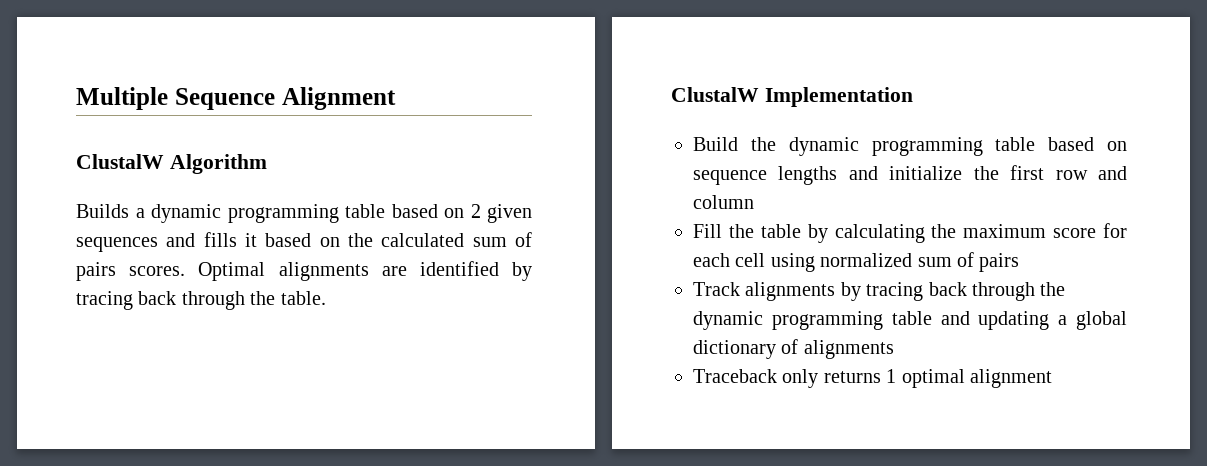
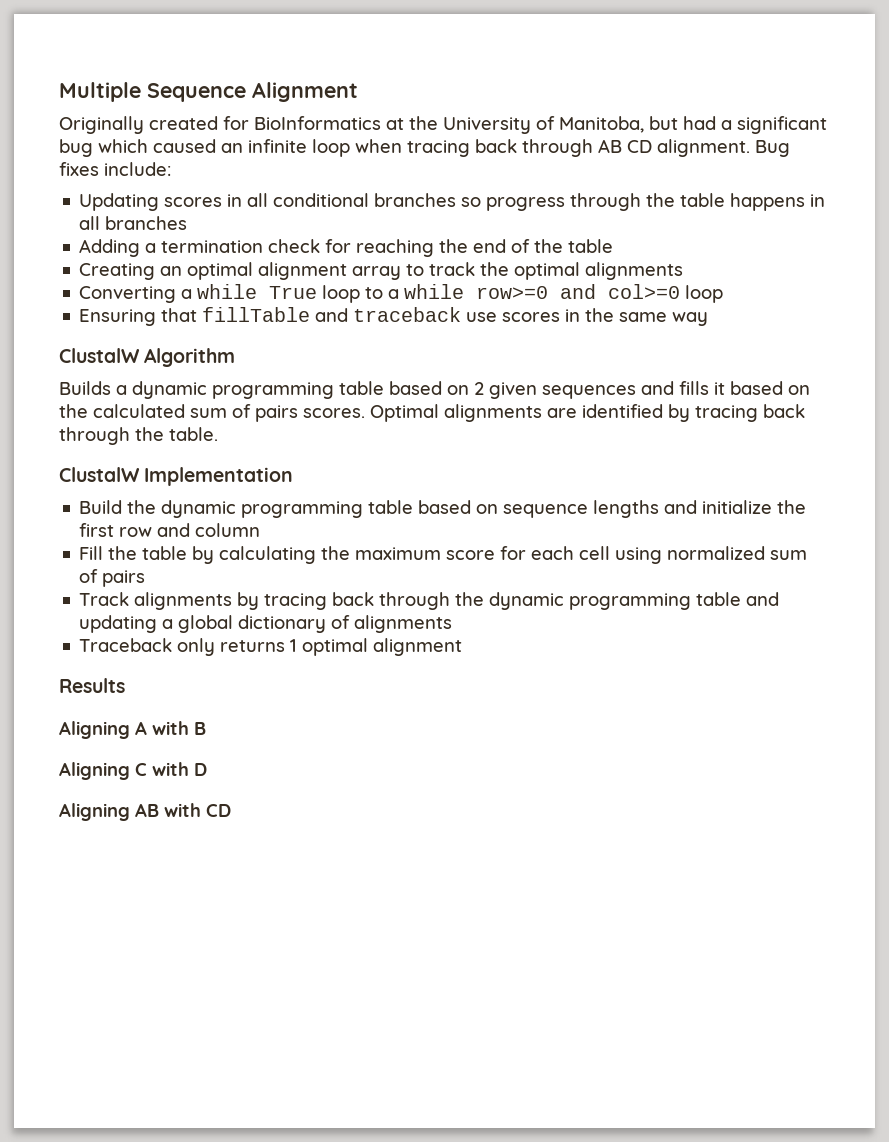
+ Originally created for BioInformatics at the University of Manitoba, but had a significant bug which caused an infinite loop when tracing back through AB CD alignment. Bug fixes include:
+ Updating scores in all conditional branches so progress through the table happens in all branches
+ Adding a termination check for reaching the end of the table
+ Creating an optimal alignment array to track the optimal alignments
+ Converting a while True loop to a while row>=0 and col>=0 loop
+ Ensuring that fillTable and traceback use scores in the same way
+ Results
+ Aligning A with B
+ Aligning C with D
+ Aligning AB with CD

